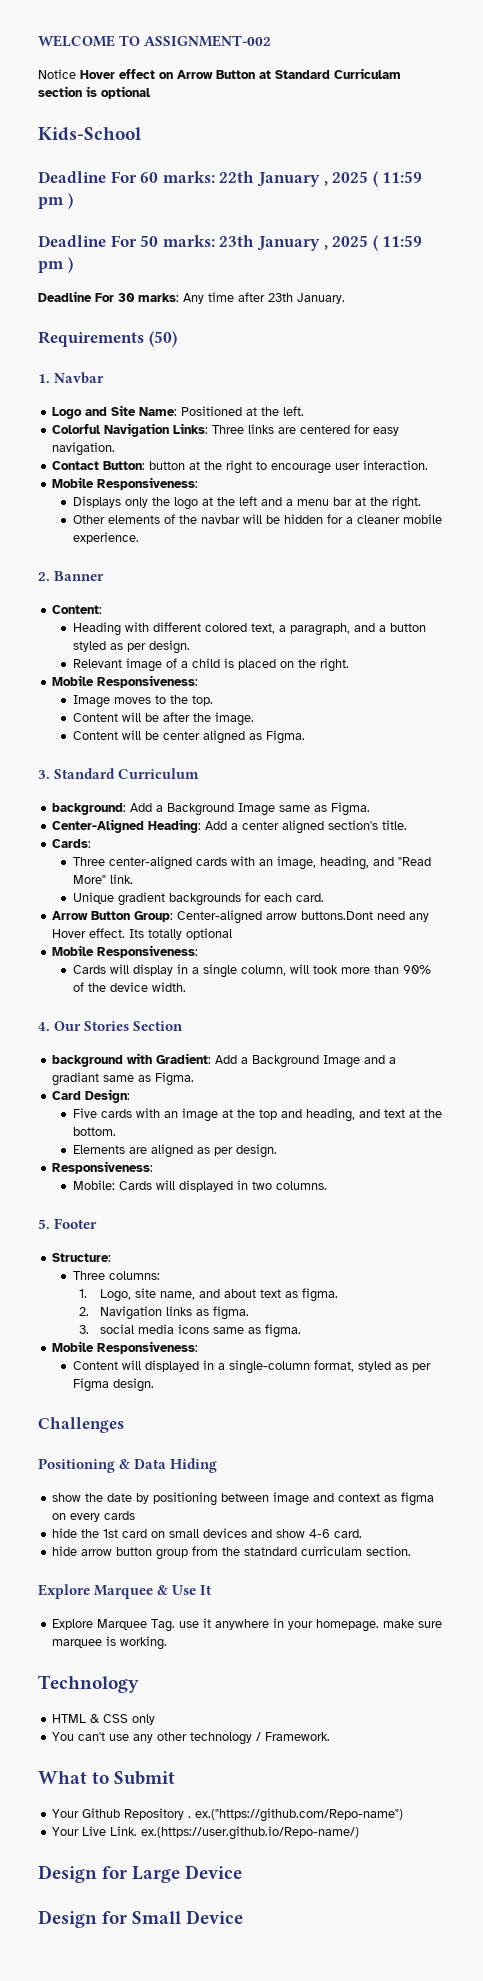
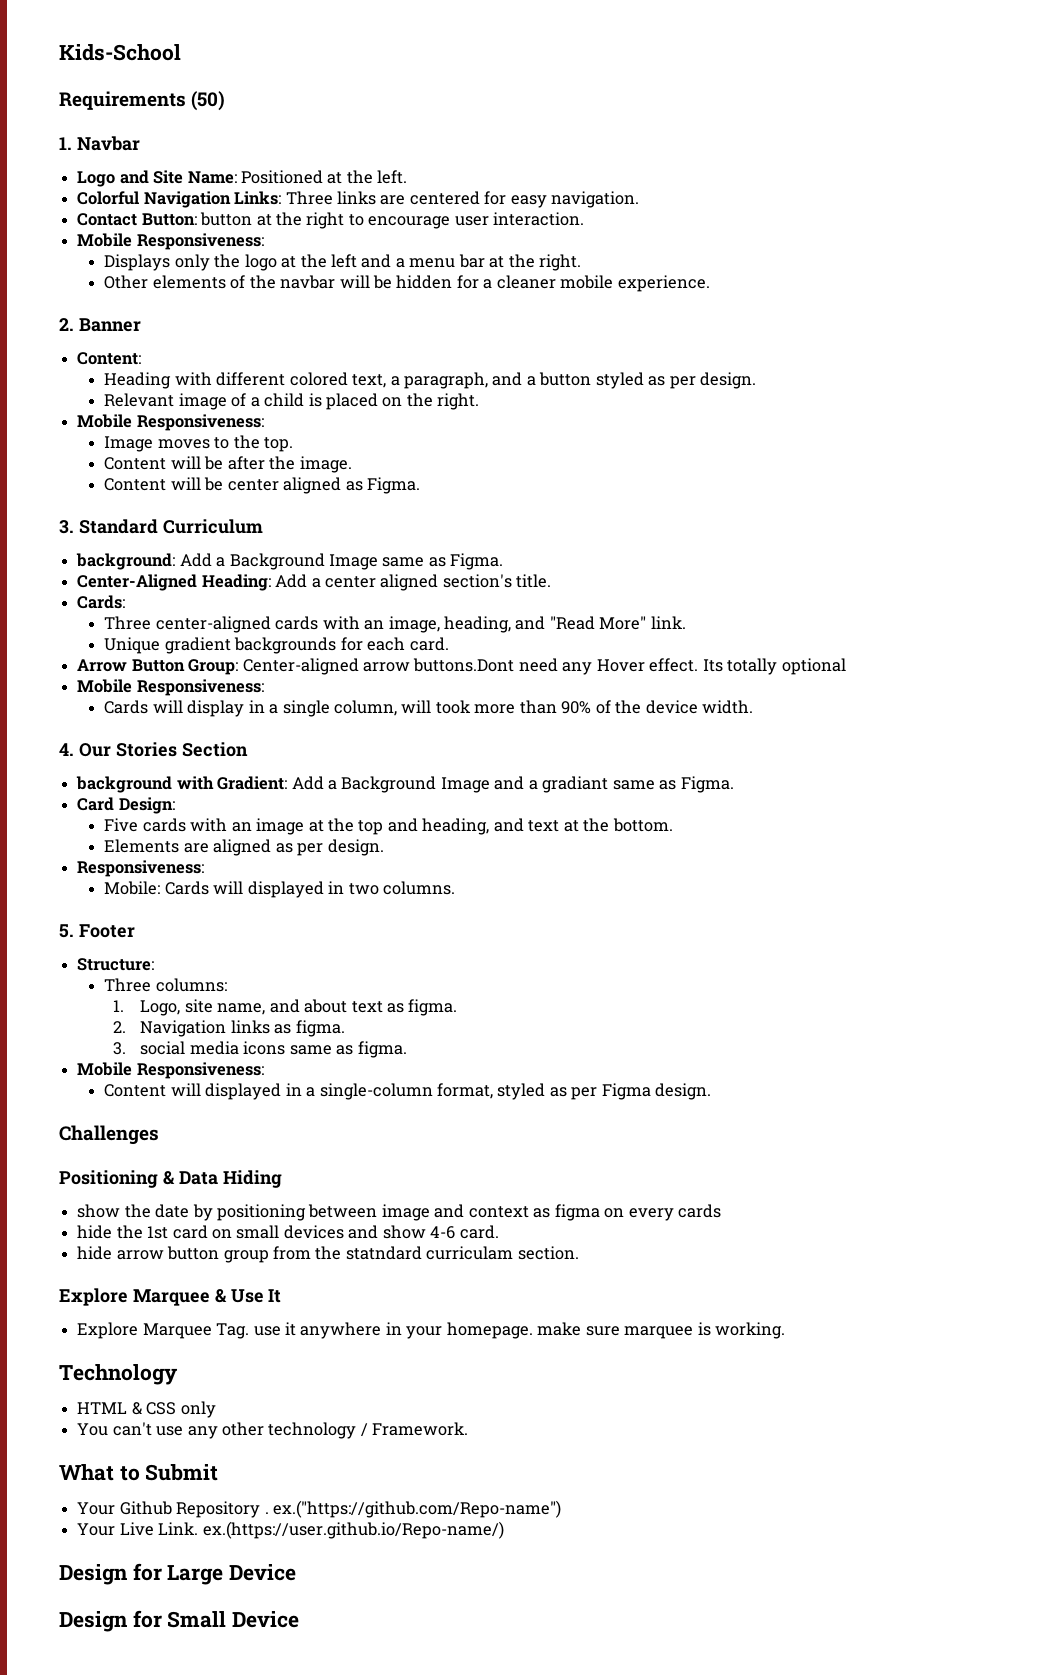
- WELCOME TO ASSIGNMENT-002
- Notice Hover effect on Arrow Button at Standard Curriculam section is optional
  Kids-School
- Deadline For 60 marks: 22th January , 2025 ( 11:59 pm )
- Deadline For 50 marks: 23th January , 2025 ( 11:59 pm )
- Deadline For 30 marks: Any time after 23th January.

